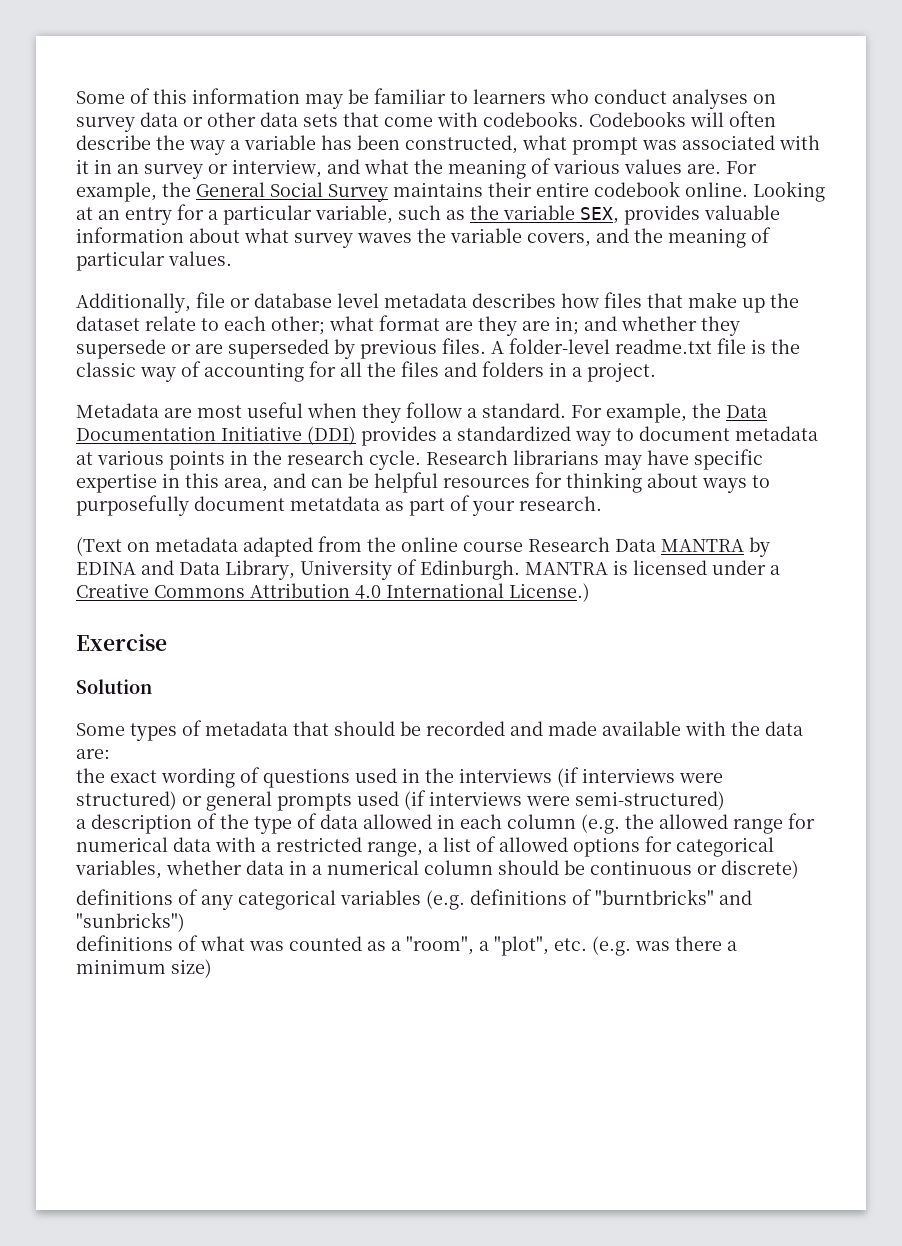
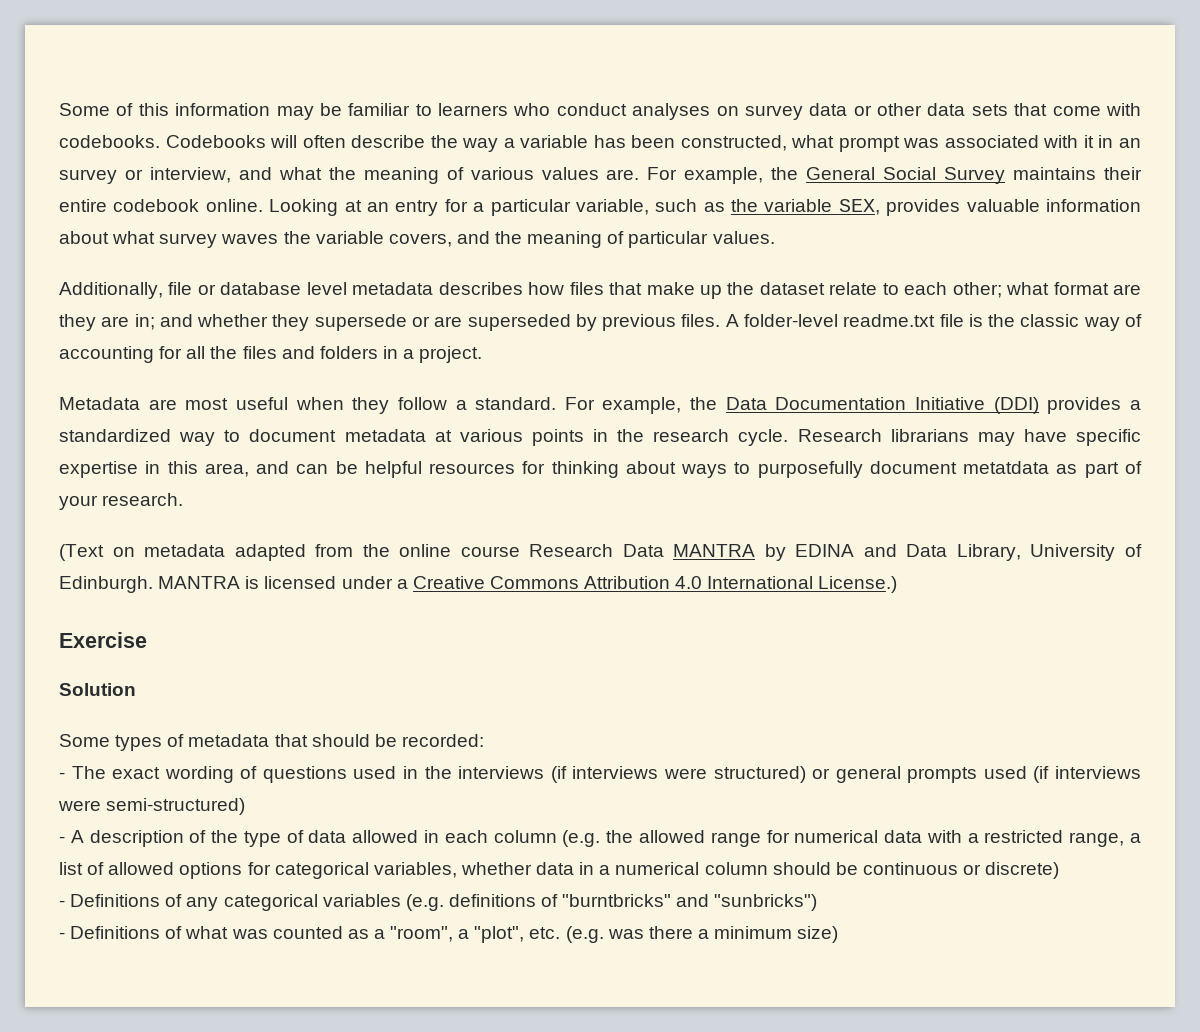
- Some types of metadata that should be recorded and made available with the data are:
- the exact wording of questions used in the interviews (if interviews were structured) or general prompts used (if interviews were semi-structured)
+ Some types of metadata that should be recorded:
+ - The exact wording of questions used in the interviews (if interviews were structured) or general prompts used (if interviews were semi-structured)
- a description of the type of data allowed in each column (e.g. the allowed range for numerical data with a restricted range, a list of allowed options for categorical variables, whether data in a numerical column should be continuous or discrete)
+ - A description of the type of data allowed in each column (e.g. the allowed range for numerical data with a restricted range, a list of allowed options for categorical variables, whether data in a numerical column should be continuous or discrete)
- definitions of any categorical variables (e.g. definitions of "burntbricks" and "sunbricks")
+ - Definitions of any categorical variables (e.g. definitions of "burntbricks" and "sunbricks")
- definitions of what was counted as a "room", a "plot", etc. (e.g. was there a minimum size)
+ - Definitions of what was counted as a "room", a "plot", etc. (e.g. was there a minimum size)

